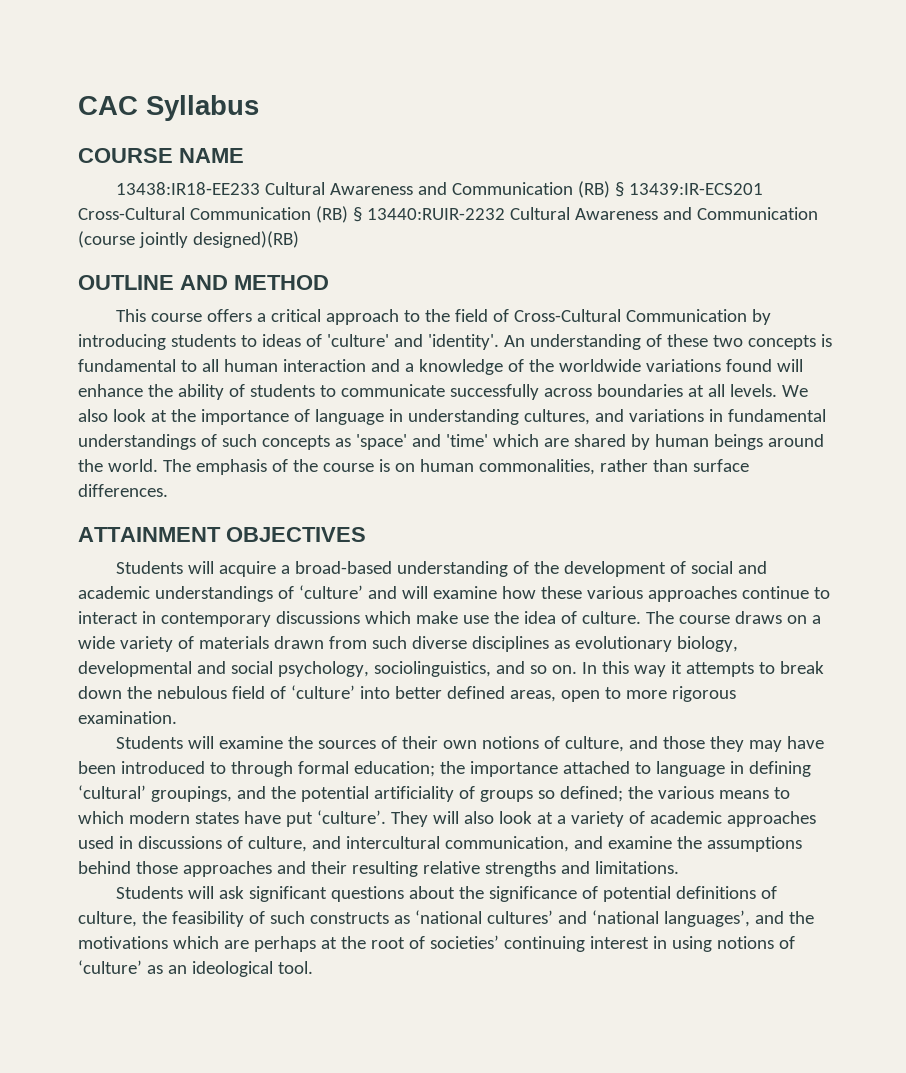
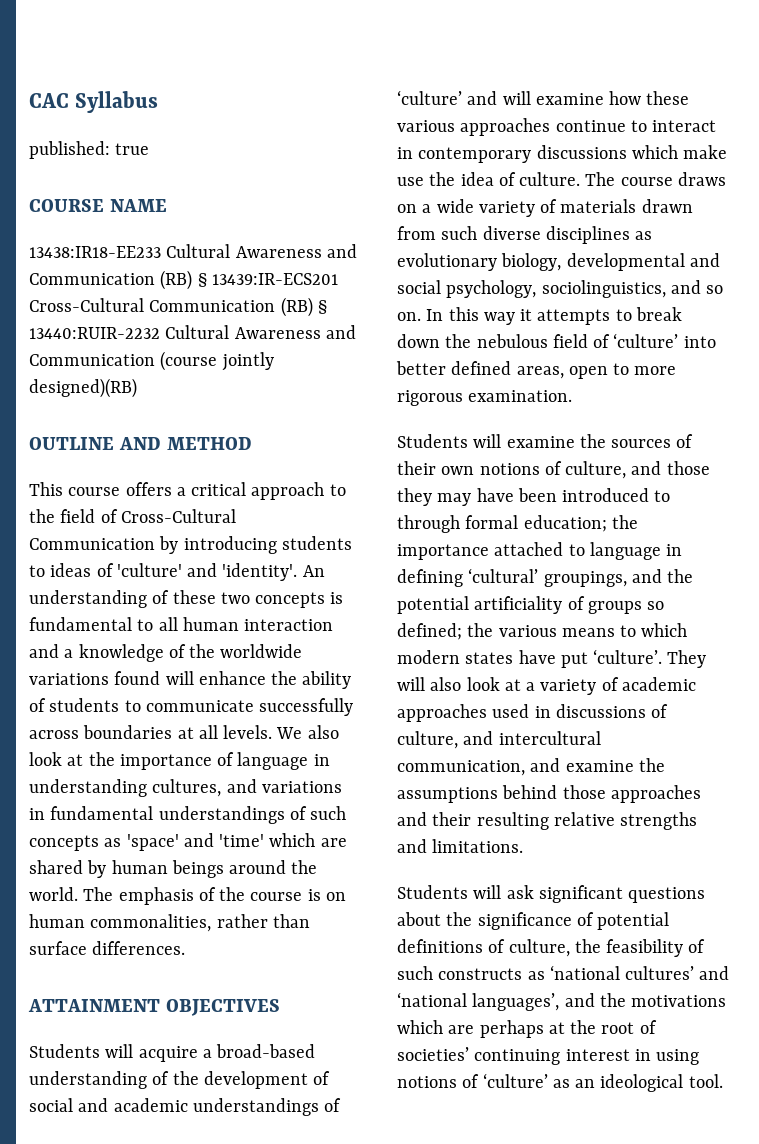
+ published: true

